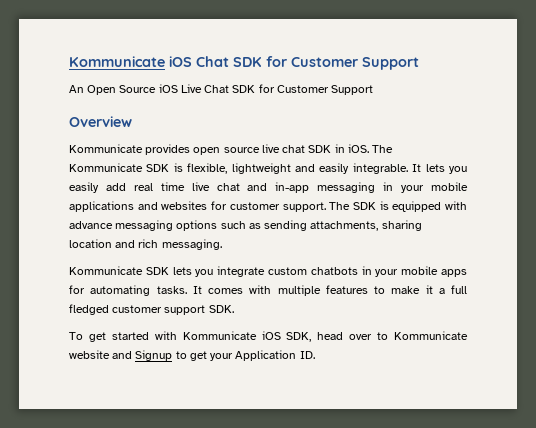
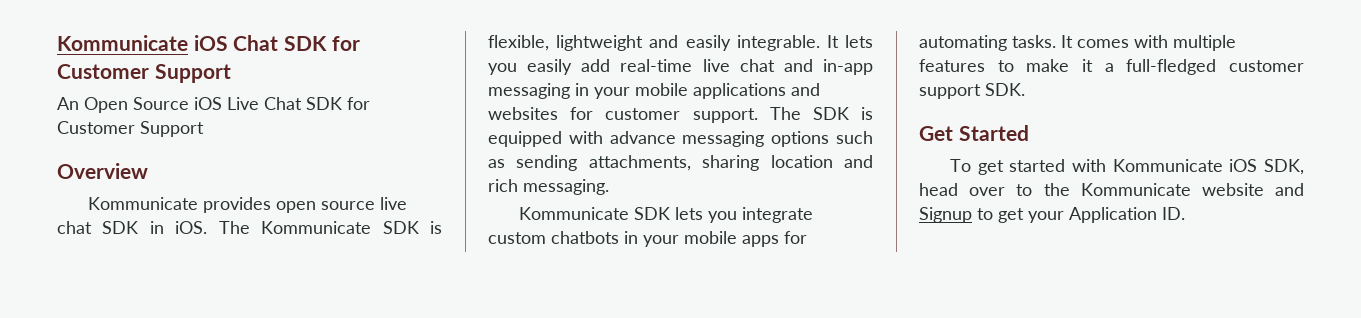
- It lets you easily add real time live chat and in-app messaging in your mobile applications and websites for customer support.
+ It lets you easily add real-time live chat and in-app messaging in your mobile applications and websites for customer support.
- It comes with multiple features to make it a full fledged customer support SDK.
+ It comes with multiple features to make it a full-fledged customer support SDK.
+ Get Started
- To get started with Kommunicate iOS SDK, head over to Kommunicate website and Signup to get your Application ID.
+ To get started with Kommunicate iOS SDK, head over to the Kommunicate website and Signup to get your Application ID.

